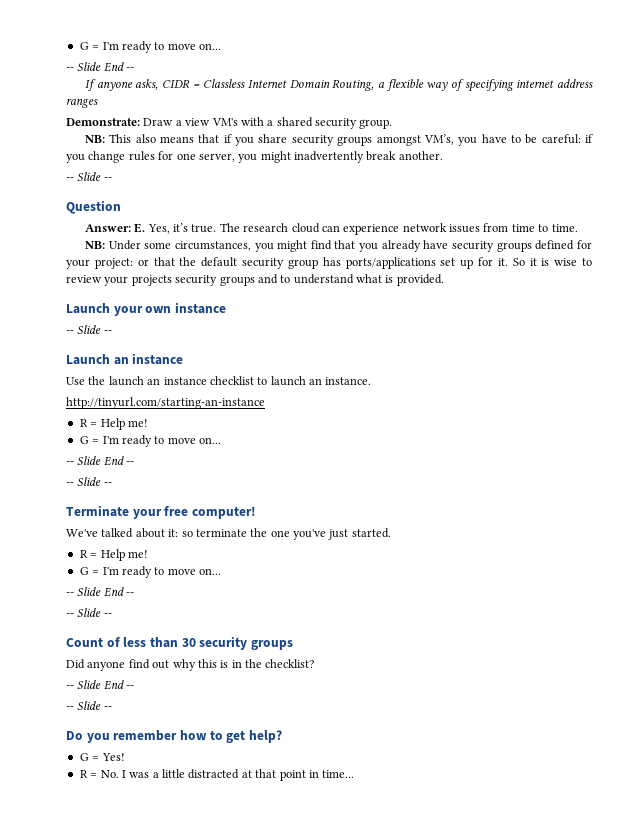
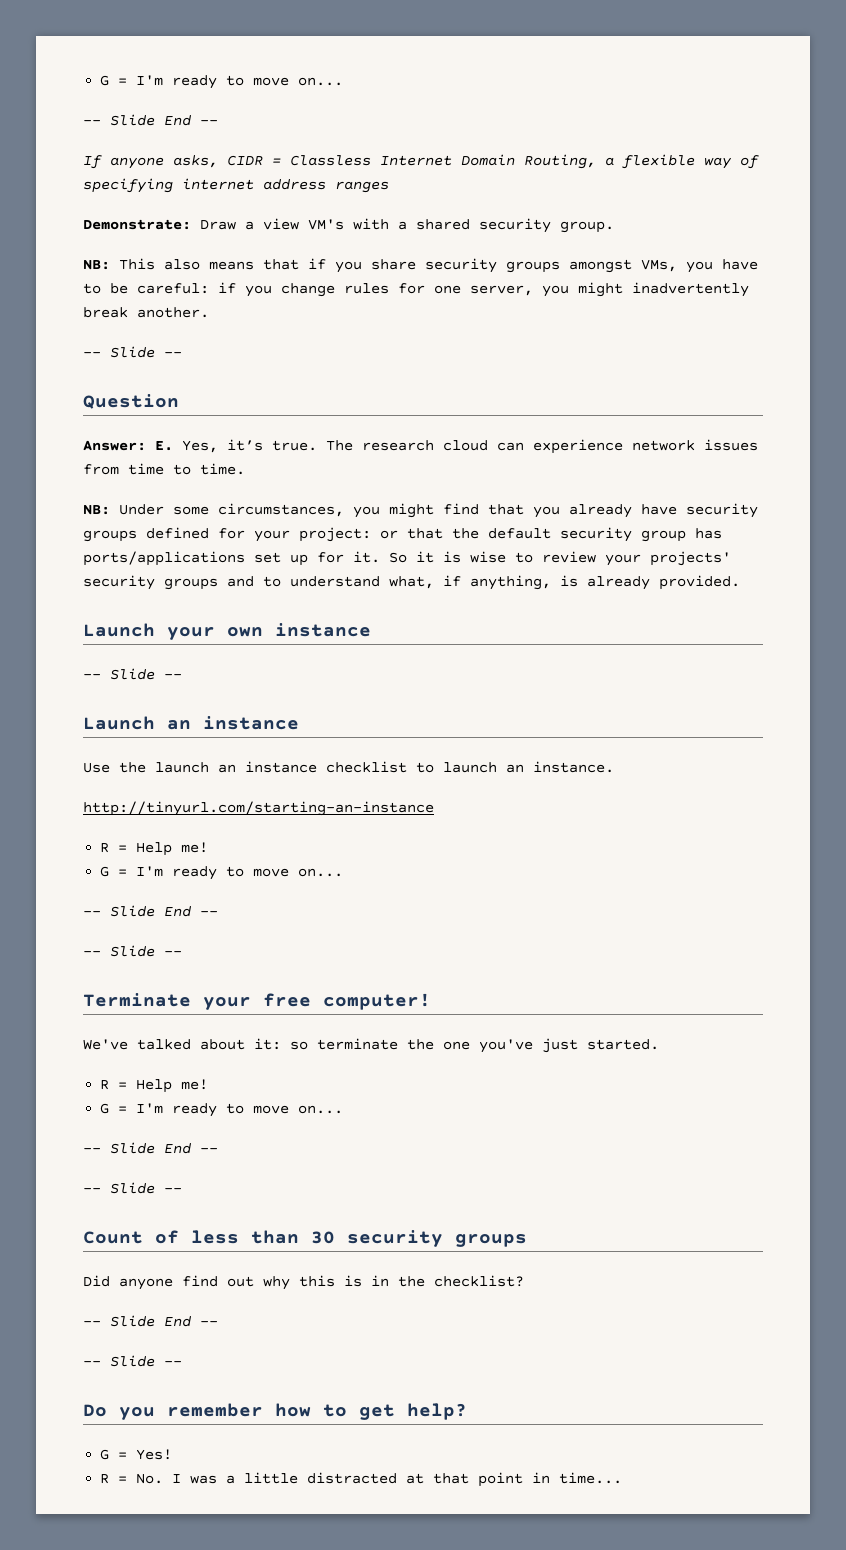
- NB: This also means that if you share security groups amongst VM’s, you have to be careful: if you change rules for one server, you might inadvertently break another.
+ NB: This also means that if you share security groups amongst VMs, you have to be careful: if you change rules for one server, you might inadvertently break another.
- So it is wise to review your projects security groups and to understand what is provided.
+ So it is wise to review your projects' security groups and to understand what, if anything, is already provided.

